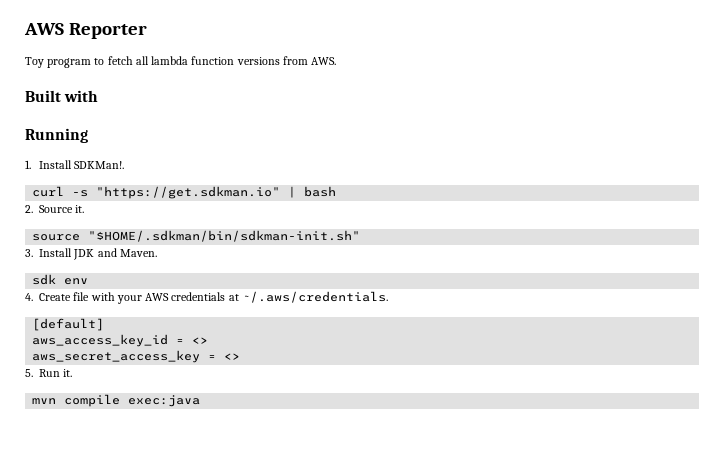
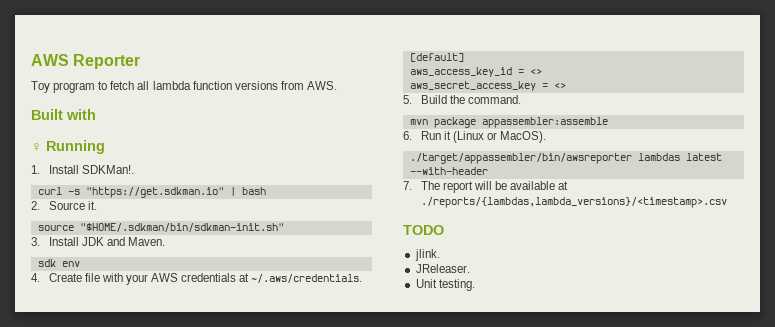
- Running
+ ♀ Running
- 5. Run it.
- mvn compile exec:java
+ 5. Build the command.
+ mvn package appassembler:assemble
+ 6. Run it (Linux or MacOS).
+ ./target/appassembler/bin/awsreporter lambdas latest --with-header
+ 7. The report will be available at ./reports/{lambdas,lambda_versions}/<timestamp>.csv
+ TODO
+ jlink.
+ JReleaser.
+ Unit testing.

